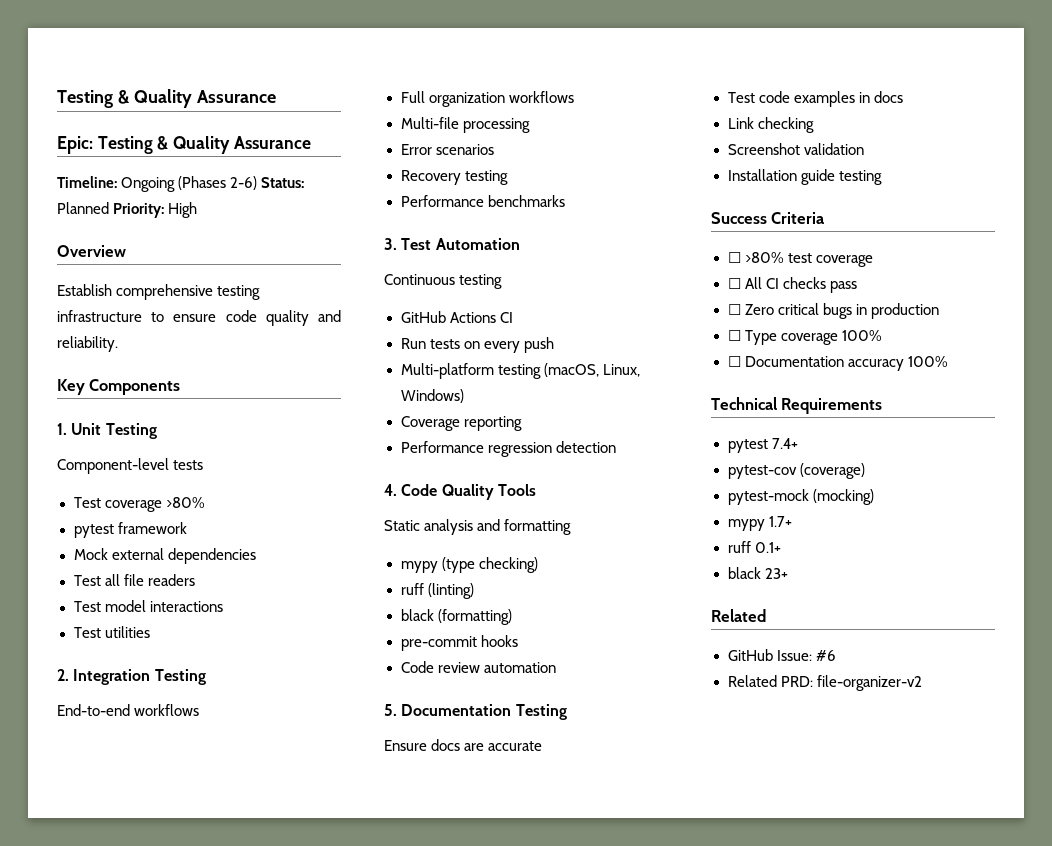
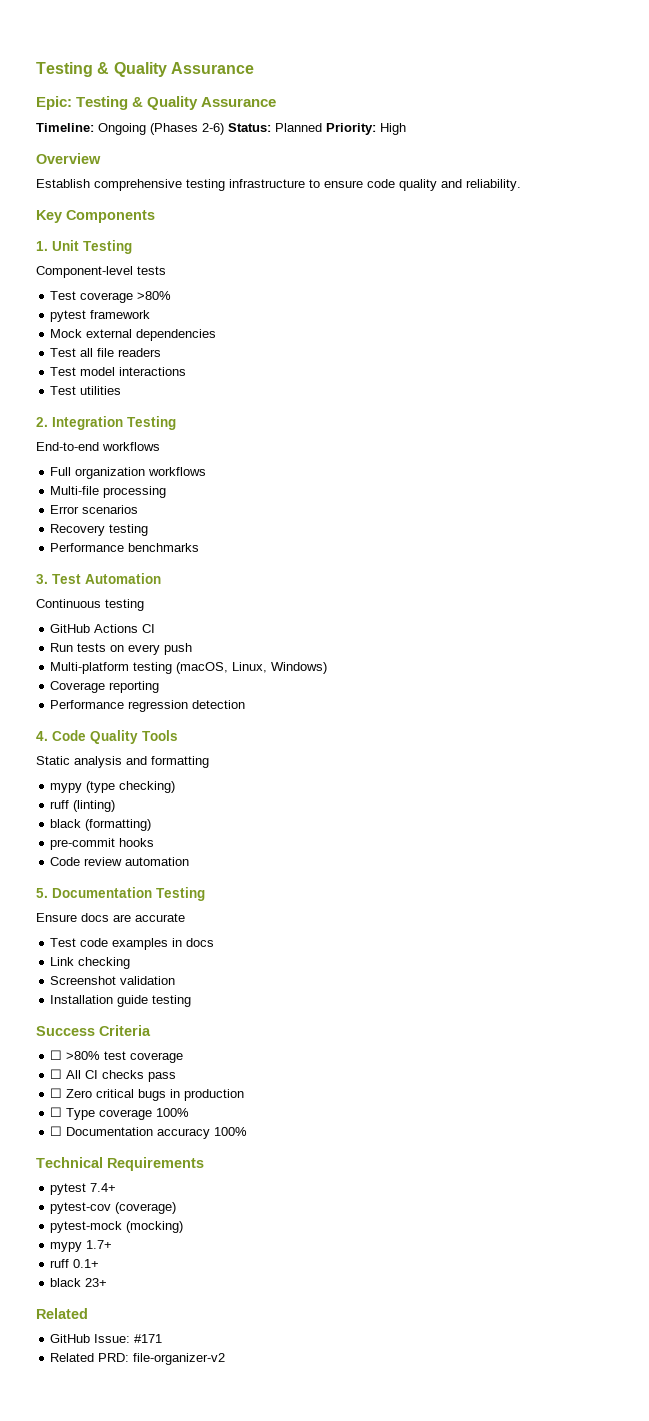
- GitHub Issue: #6
+ GitHub Issue: #171

